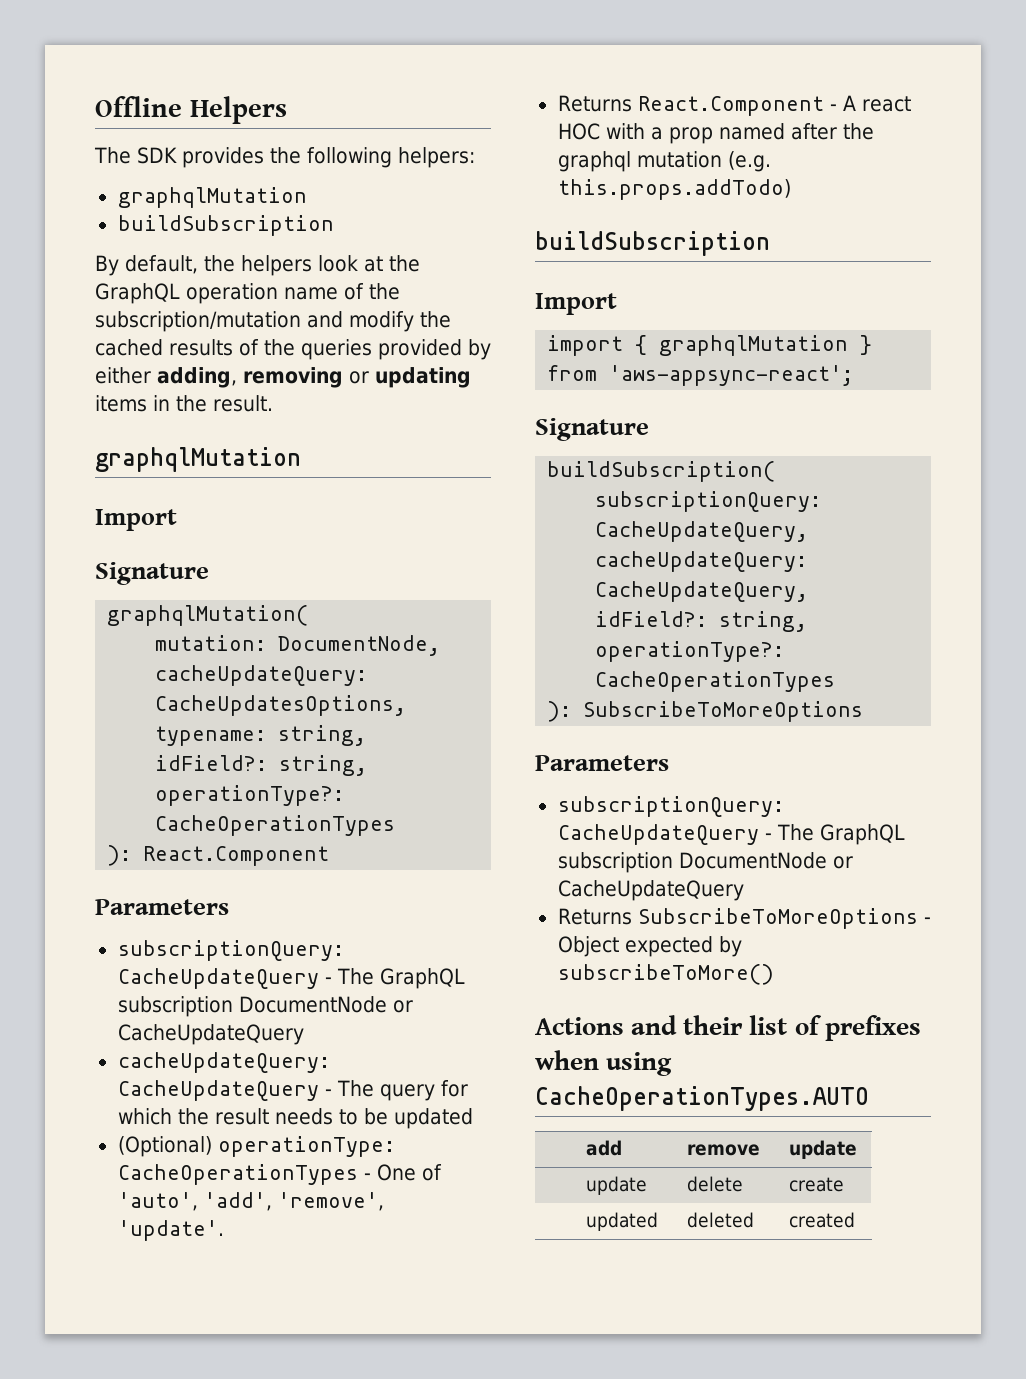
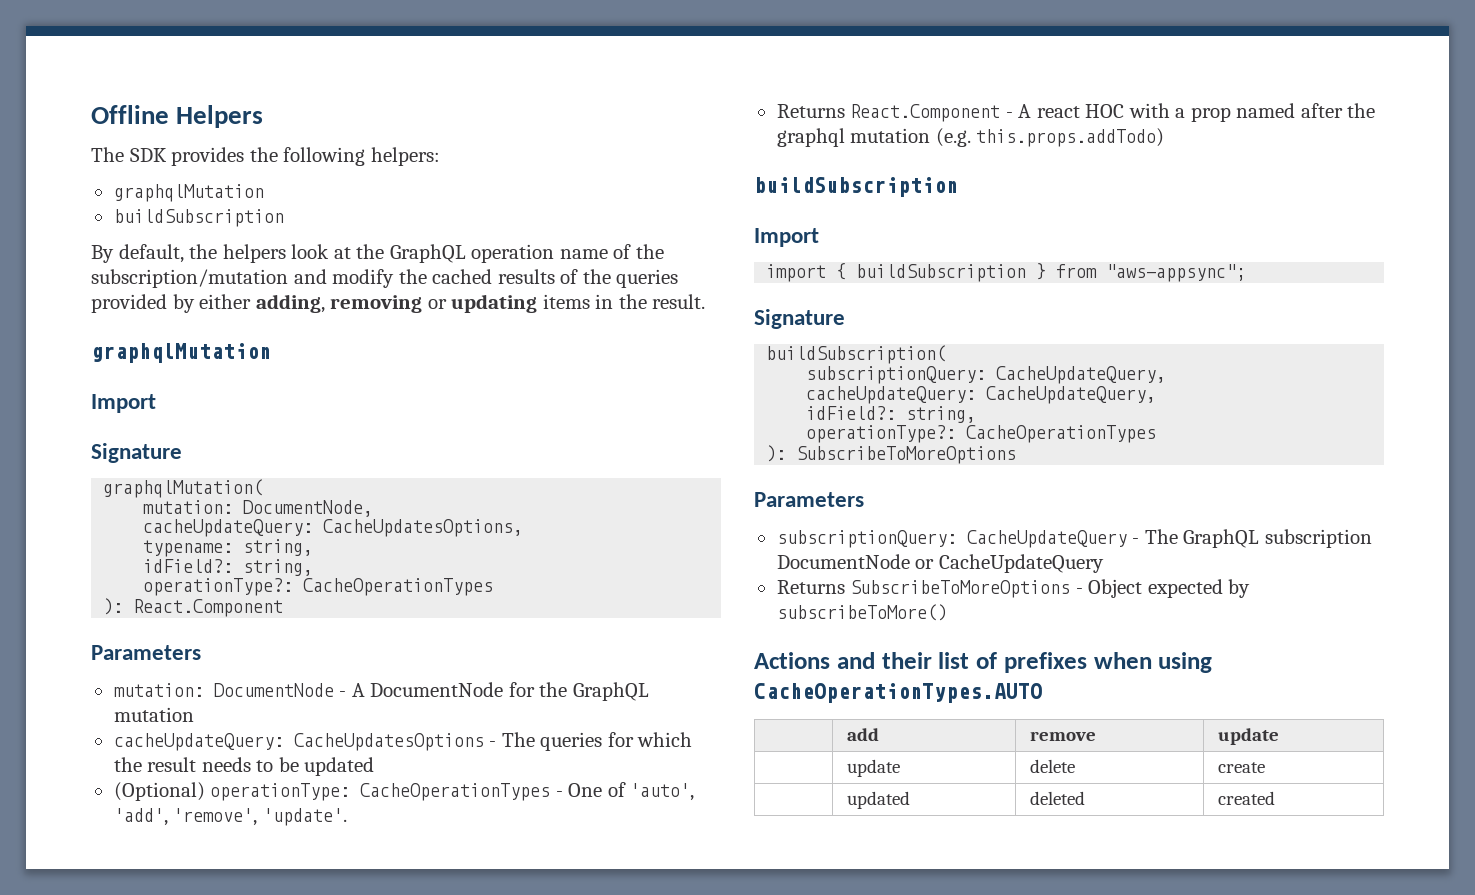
  ): React.Component
  Parameters
- subscriptionQuery: CacheUpdateQuery - The GraphQL subscription DocumentNode or CacheUpdateQuery
- cacheUpdateQuery: CacheUpdateQuery - The query for which the result needs to be updated
+ mutation: DocumentNode - A DocumentNode for the GraphQL mutation
+ cacheUpdateQuery: CacheUpdatesOptions - The queries for which the result needs to be updated
- import { graphqlMutation } from 'aws-appsync-react';
+ import { buildSubscription } from "aws-appsync";

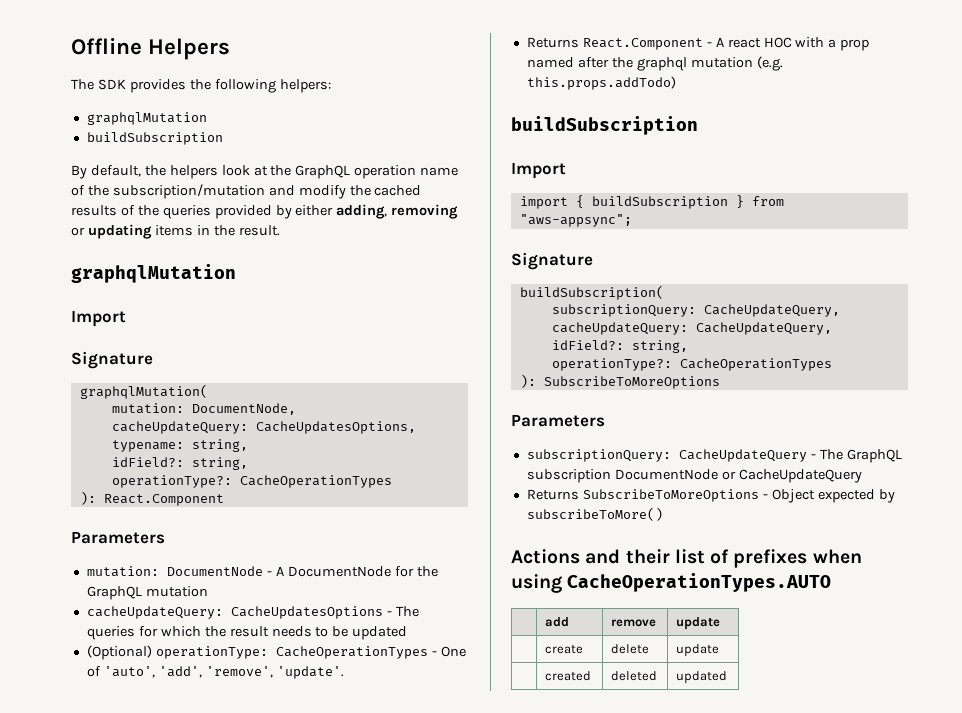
- | update | delete | create
- | updated | deleted | created
+ | create | delete | update
+ | created | deleted | updated

